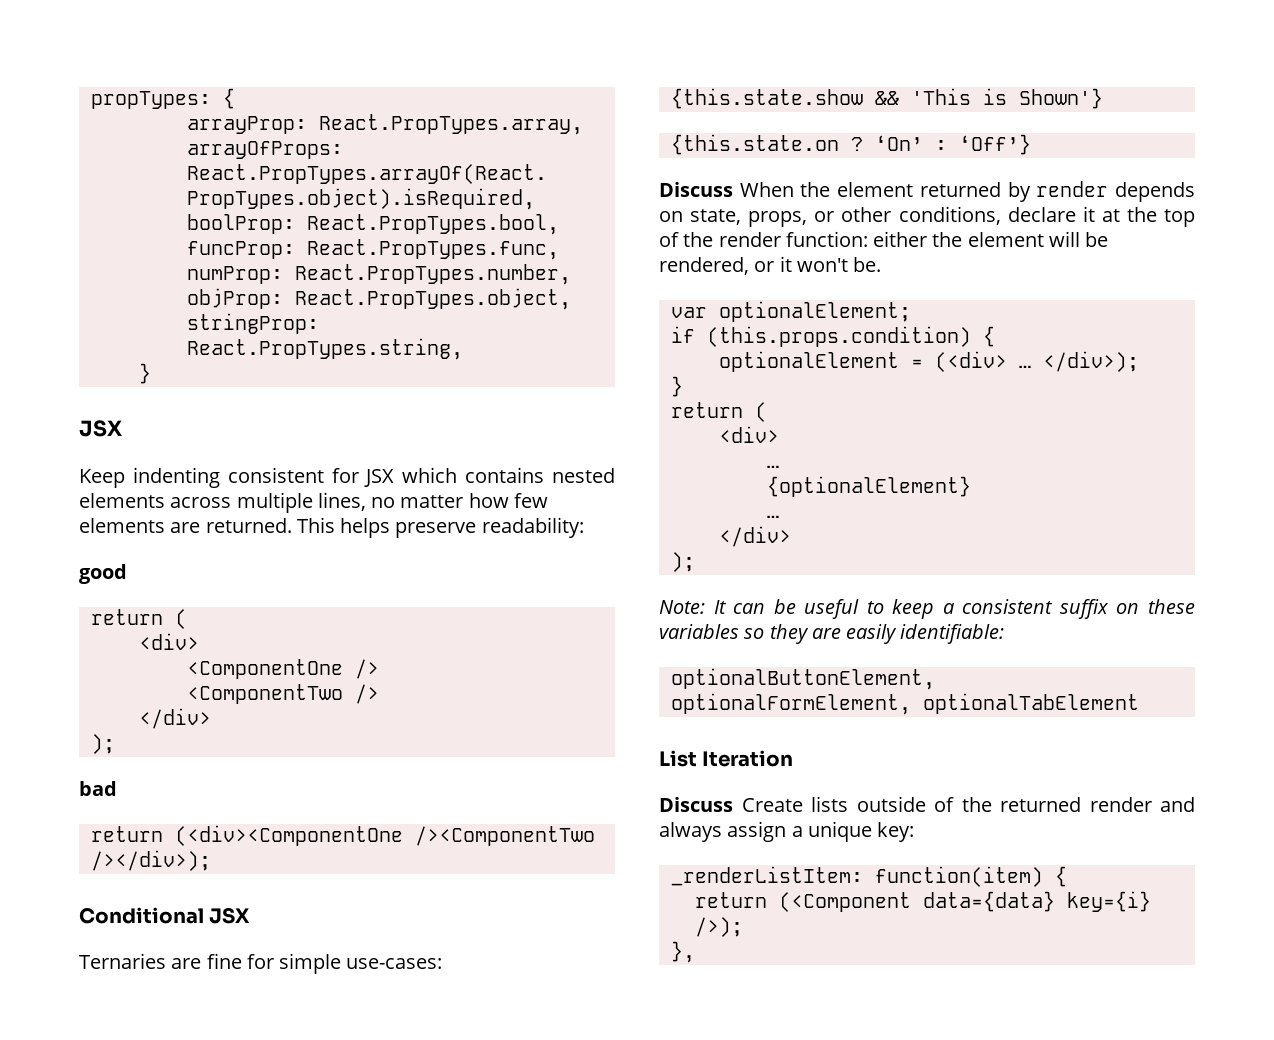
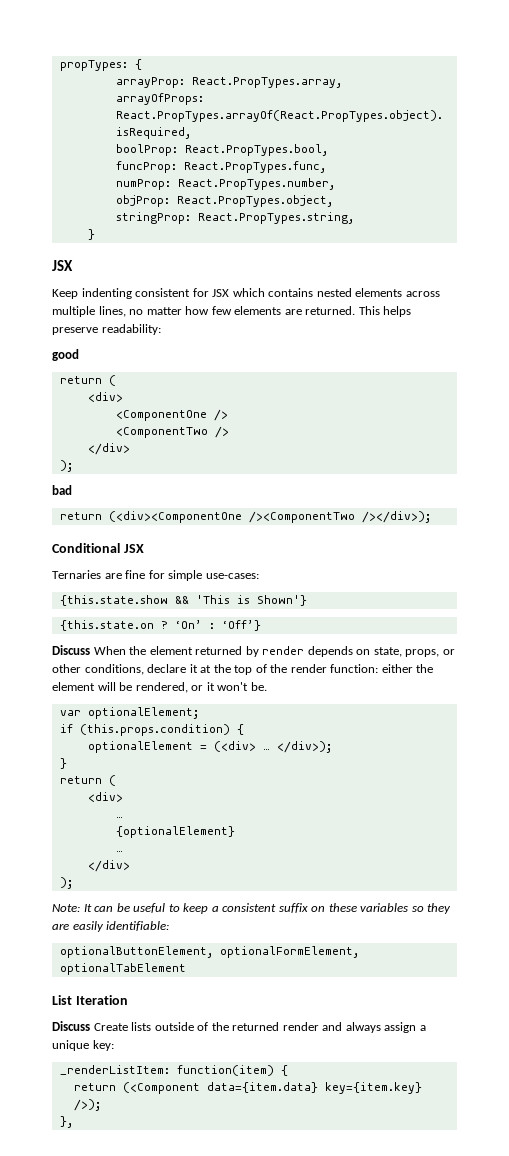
- return (<Component data={data} key={i} />);
+ return (<Component data={item.data} key={item.key} />);

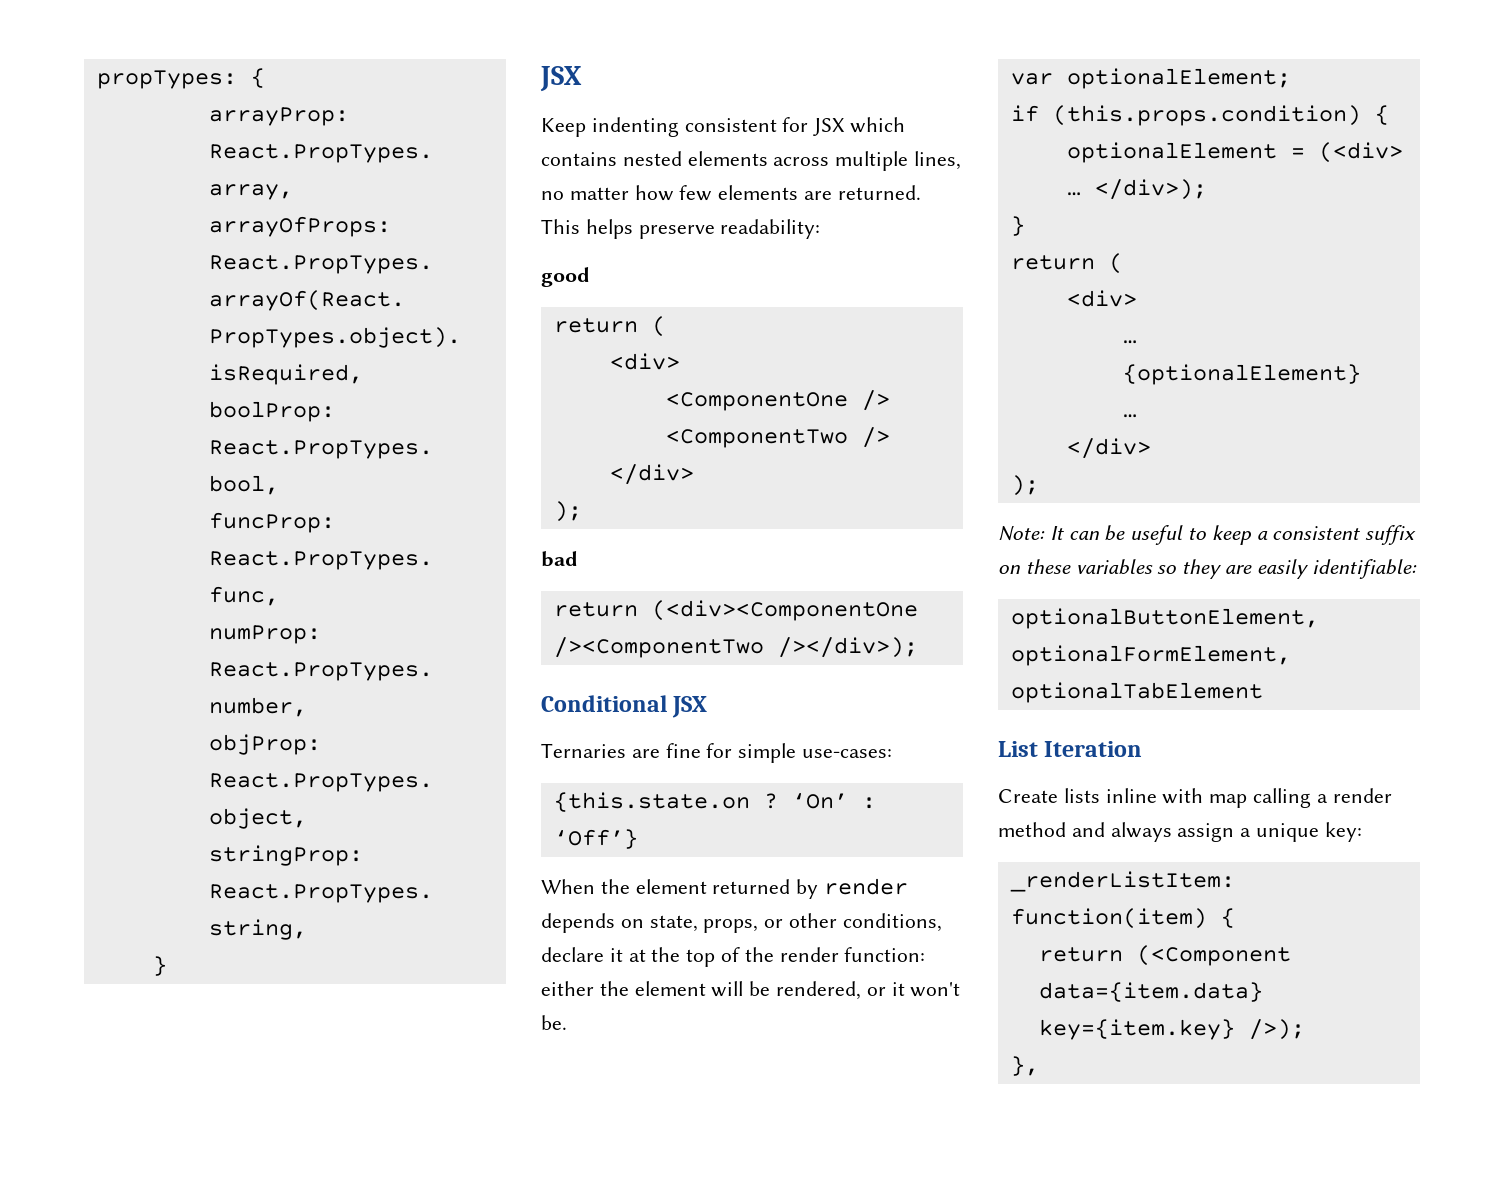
- {this.state.show && 'This is Shown'}
- Discuss When the element returned by render depends on state, props, or other conditions, declare it at the top of the render function: either the element will be rendered, or it won't be.
+ When the element returned by render depends on state, props, or other conditions, declare it at the top of the render function: either the element will be rendered, or it won't be.
- Discuss Create lists outside of the returned render and always assign a unique key:
+ Create lists inline with map calling a render method and always assign a unique key:

